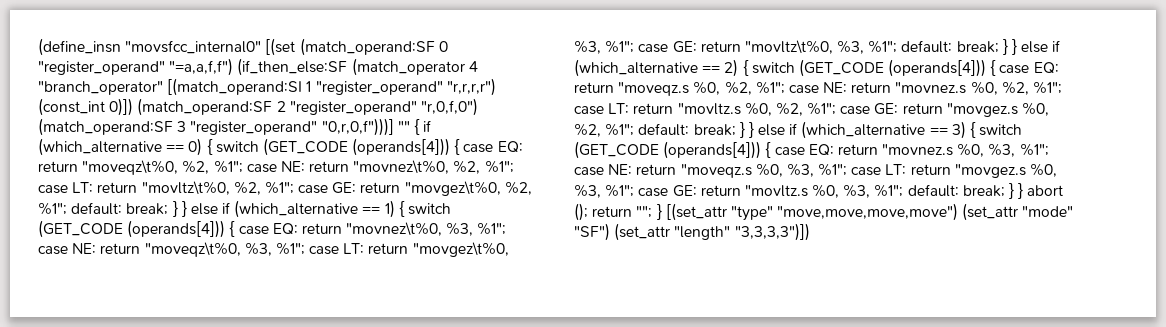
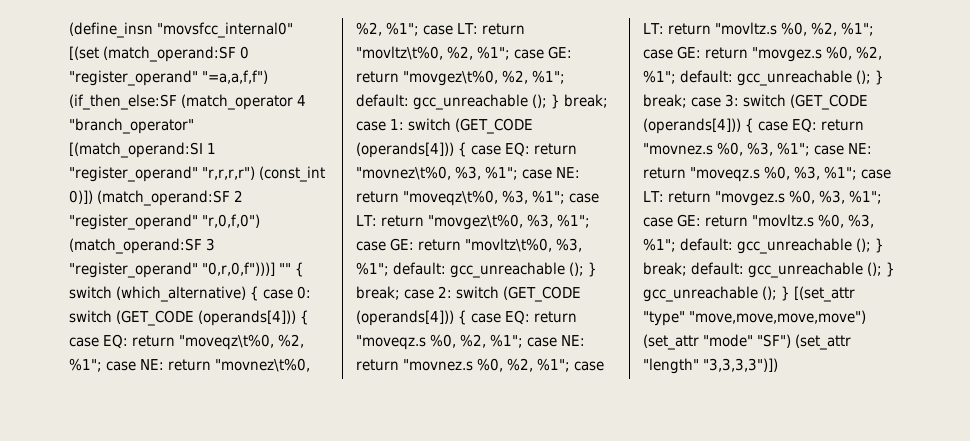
- (define_insn "movsfcc_internal0" [(set (match_operand:SF 0 "register_operand" "=a,a,f,f") (if_then_else:SF (match_operator 4 "branch_operator" [(match_operand:SI 1 "register_operand" "r,r,r,r") (const_int 0)]) (match_operand:SF 2 "register_operand" "r,0,f,0") (match_operand:SF 3 "register_operand" "0,r,0,f")))] "" { if (which_alternative == 0) { switch (GET_CODE (operands[4])) { case EQ:
+ (define_insn "movsfcc_internal0" [(set (match_operand:SF 0 "register_operand" "=a,a,f,f") (if_then_else:SF (match_operator 4 "branch_operator" [(match_operand:SI 1 "register_operand" "r,r,r,r") (const_int 0)]) (match_operand:SF 2 "register_operand" "r,0,f,0") (match_operand:SF 3 "register_operand" "0,r,0,f")))] "" { switch (which_alternative) { case 0: switch (GET_CODE (operands[4])) { case EQ:
- break; } } else if (which_alternative == 1) { switch (GET_CODE (operands[4])) { case EQ:
+ gcc_unreachable (); } break; case 1: switch (GET_CODE (operands[4])) { case EQ:
- break; } } else if (which_alternative == 2) { switch (GET_CODE (operands[4])) { case EQ:
+ gcc_unreachable (); } break; case 2: switch (GET_CODE (operands[4])) { case EQ:
- break; } } else if (which_alternative == 3) { switch (GET_CODE (operands[4])) { case EQ:
+ gcc_unreachable (); } break; case 3: switch (GET_CODE (operands[4])) { case EQ:
- break; } } abort (); return "";
+ gcc_unreachable (); } break; default: gcc_unreachable (); } gcc_unreachable ();

